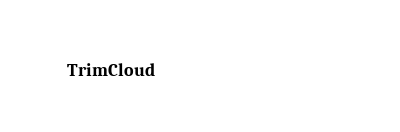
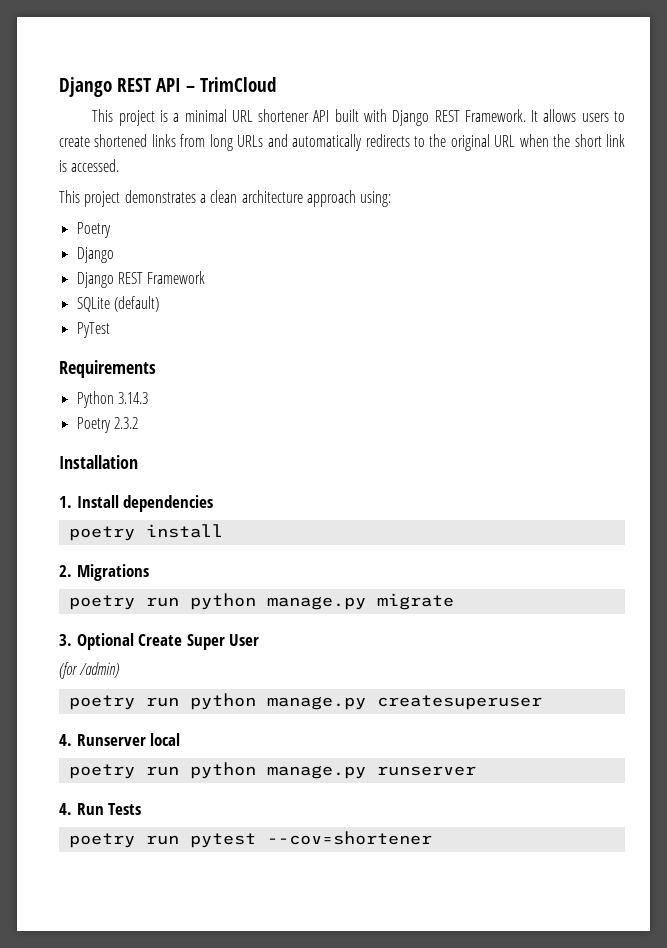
- TrimCloud
+ Django REST API – TrimCloud
+ This project is a minimal URL shortener API built with Django REST Framework. It allows users to create shortened links from long URLs and automatically redirects to the original URL when the short link is accessed.
+ This project demonstrates a clean architecture approach using:
+ Poetry
+ Django
+ Django REST Framework
+ SQLite (default)
+ PyTest
+ Requirements
+ Python 3.14.3
+ Poetry 2.3.2
+ Installation
+ 1. Install dependencies
+ poetry install
+ 2. Migrations
+ poetry run python manage.py migrate
+ 3. Optional Create Super User
+ (for /admin)
+ poetry run python manage.py createsuperuser
+ 4. Runserver local
+ poetry run python manage.py runserver
+ 4. Run Tests
+ poetry run pytest --cov=shortener

